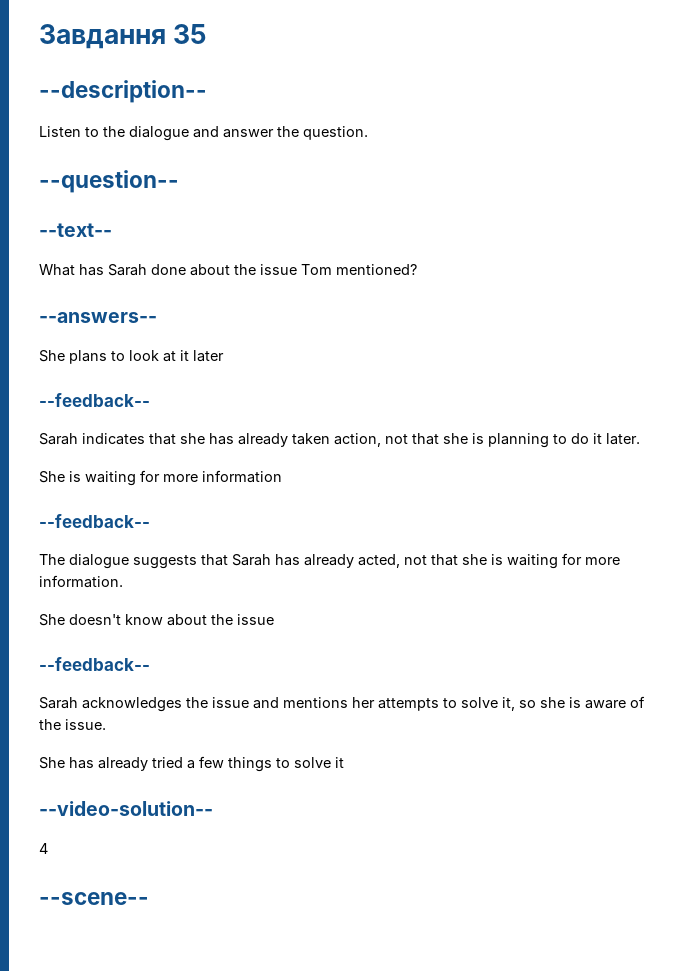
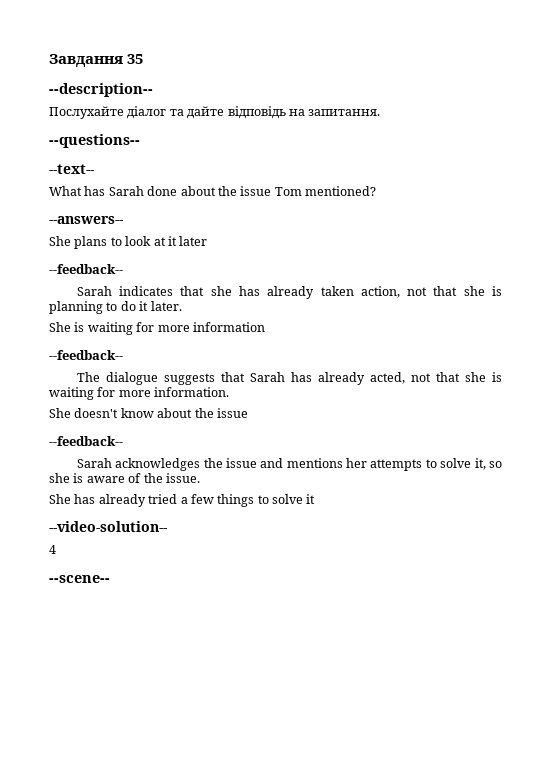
- Listen to the dialogue and answer the question.
- --question--
+ Послухайте діалог та дайте відповідь на запитання.
+ --questions--

